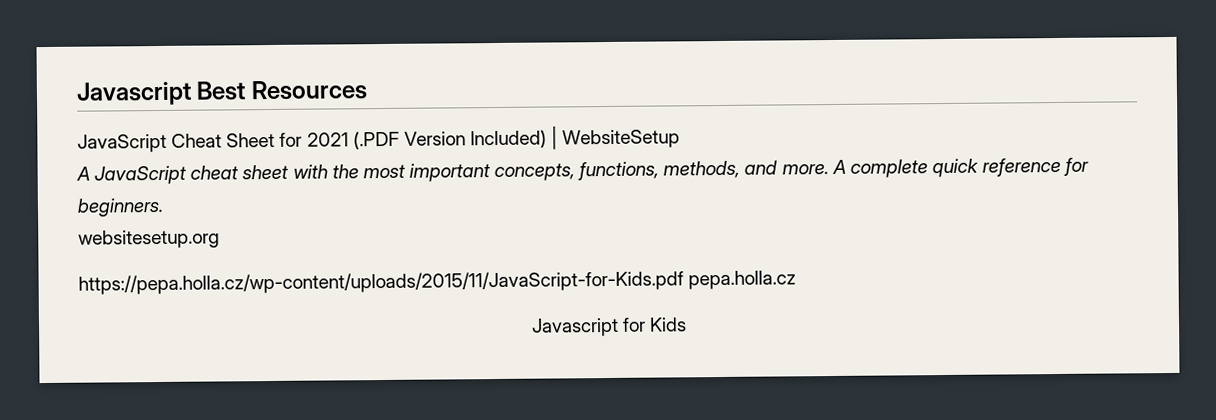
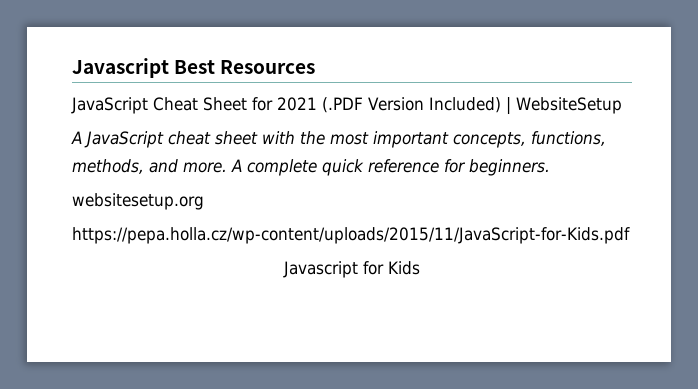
- https://pepa.holla.cz/wp-content/uploads/2015/11/JavaScript-for-Kids.pdf pepa.holla.cz
+ https://pepa.holla.cz/wp-content/uploads/2015/11/JavaScript-for-Kids.pdf

